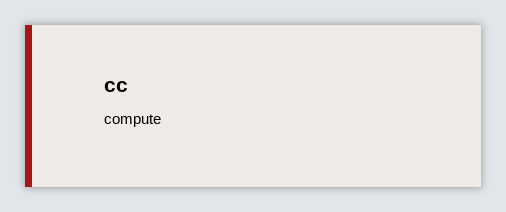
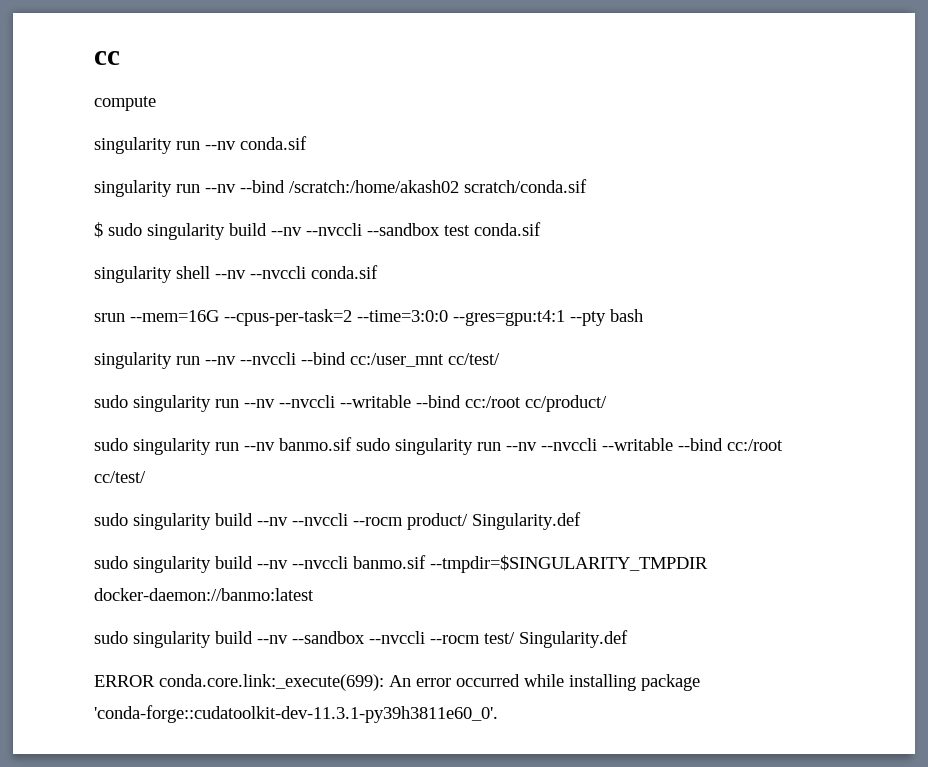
+ singularity run --nv conda.sif
+ singularity run --nv --bind /scratch:/home/akash02 scratch/conda.sif
+ $ sudo singularity build --nv --nvccli --sandbox test conda.sif
+ singularity shell --nv --nvccli conda.sif
+ srun --mem=16G --cpus-per-task=2 --time=3:0:0 --gres=gpu:t4:1 --pty bash
+ singularity run --nv --nvccli --bind cc:/user_mnt cc/test/
+ sudo singularity run --nv --nvccli --writable --bind cc:/root cc/product/
+ sudo singularity run --nv banmo.sif sudo singularity run --nv --nvccli --writable --bind cc:/root cc/test/
+ sudo singularity build --nv --nvccli --rocm product/ Singularity.def
+ sudo singularity build --nv --nvccli banmo.sif --tmpdir=$SINGULARITY_TMPDIR docker-daemon://banmo:latest
+ sudo singularity build --nv --sandbox --nvccli --rocm test/ Singularity.def
+ ERROR conda.core.link:_execute(699): An error occurred while installing package 'conda-forge::cudatoolkit-dev-11.3.1-py39h3811e60_0'.

